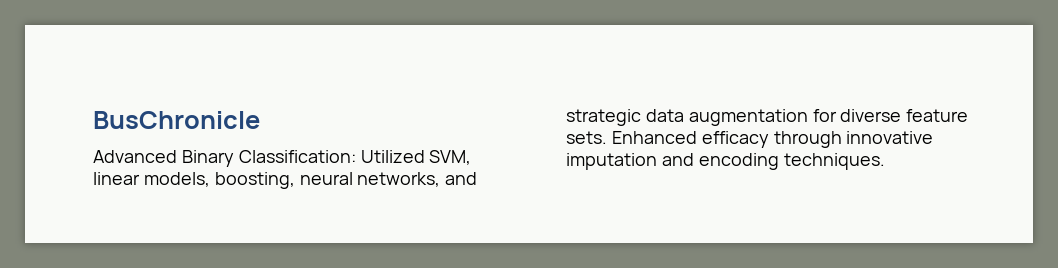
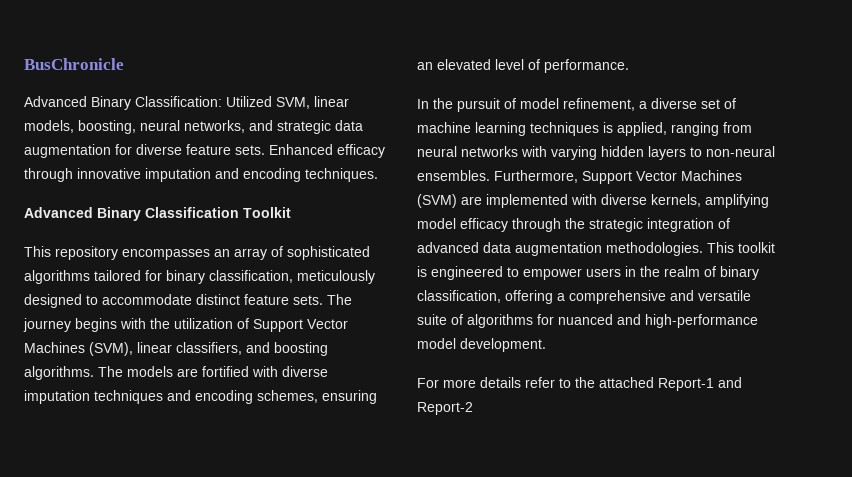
+ Advanced Binary Classification Toolkit
+ This repository encompasses an array of sophisticated algorithms tailored for binary classification, meticulously designed to accommodate distinct feature sets. The journey begins with the utilization of Support Vector Machines (SVM), linear classifiers, and boosting algorithms. The models are fortified with diverse imputation techniques and encoding schemes, ensuring an elevated level of performance.
+ In the pursuit of model refinement, a diverse set of machine learning techniques is applied, ranging from neural networks with varying hidden layers to non-neural ensembles. Furthermore, Support Vector Machines (SVM) are implemented with diverse kernels, amplifying model efficacy through the strategic integration of advanced data augmentation methodologies. This toolkit is engineered to empower users in the realm of binary classification, offering a comprehensive and versatile suite of algorithms for nuanced and high-performance model development.
+ For more details refer to the attached Report-1 and Report-2

